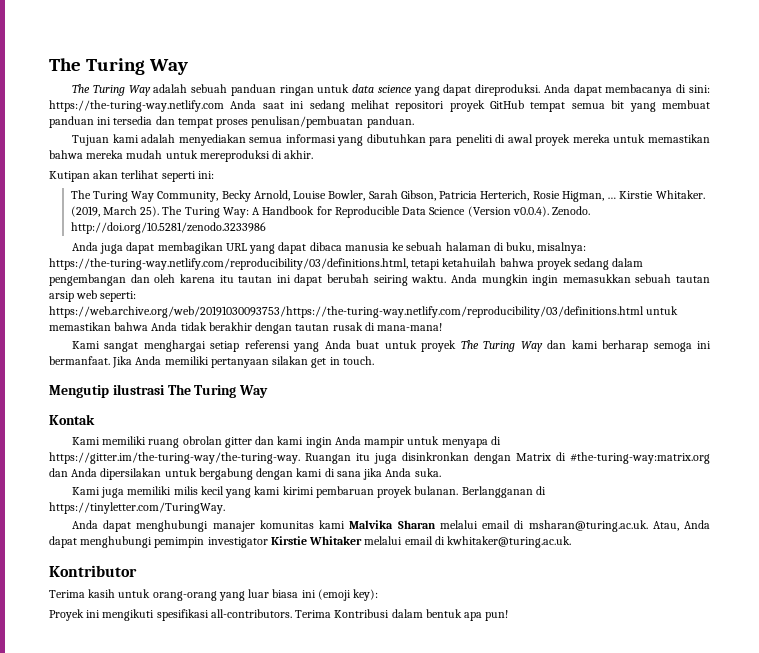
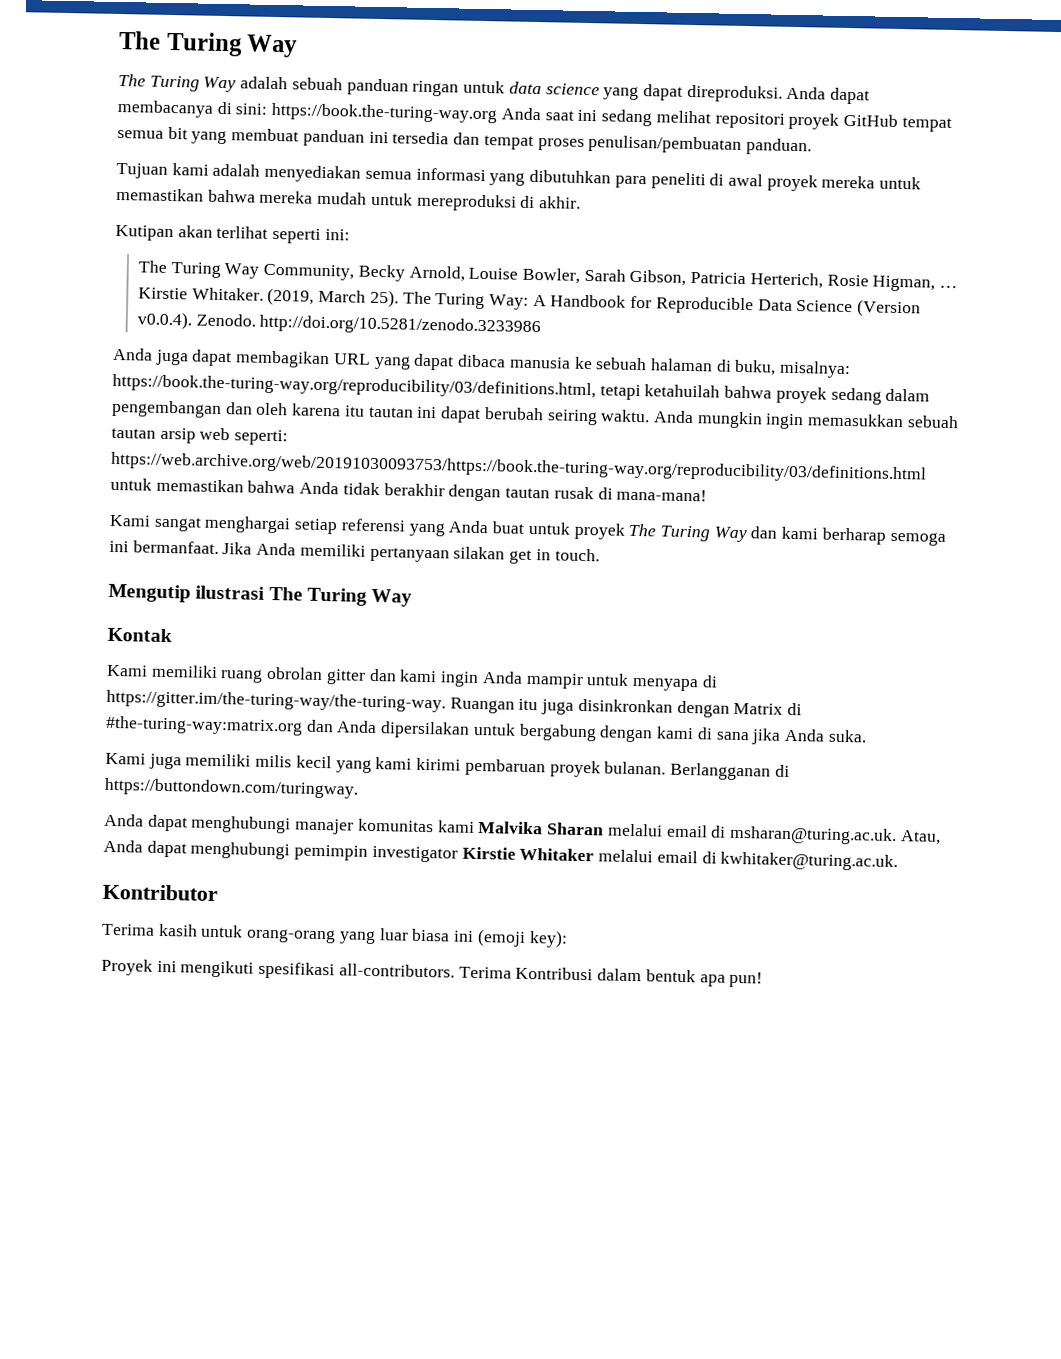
- Anda dapat membacanya di sini: https://the-turing-way.netlify.com Anda saat ini sedang melihat repositori proyek GitHub tempat semua bit yang membuat panduan ini tersedia dan tempat proses penulisan/pembuatan panduan.
+ Anda dapat membacanya di sini: https://book.the-turing-way.org Anda saat ini sedang melihat repositori proyek GitHub tempat semua bit yang membuat panduan ini tersedia dan tempat proses penulisan/pembuatan panduan.
- Anda juga dapat membagikan URL yang dapat dibaca manusia ke sebuah halaman di buku, misalnya: https://the-turing-way.netlify.com/reproducibility/03/definitions.html, tetapi ketahuilah bahwa proyek sedang dalam pengembangan dan oleh karena itu tautan ini dapat berubah seiring waktu.
+ Anda juga dapat membagikan URL yang dapat dibaca manusia ke sebuah halaman di buku, misalnya: https://book.the-turing-way.org/reproducibility/03/definitions.html, tetapi ketahuilah bahwa proyek sedang dalam pengembangan dan oleh karena itu tautan ini dapat berubah seiring waktu.
- Anda mungkin ingin memasukkan sebuah tautan arsip web seperti: https://web.archive.org/web/20191030093753/https://the-turing-way.netlify.com/reproducibility/03/definitions.html untuk memastikan bahwa Anda tidak berakhir dengan tautan rusak di mana-mana!
+ Anda mungkin ingin memasukkan sebuah tautan arsip web seperti: https://web.archive.org/web/20191030093753/https://book.the-turing-way.org/reproducibility/03/definitions.html untuk memastikan bahwa Anda tidak berakhir dengan tautan rusak di mana-mana!
- Berlangganan di https://tinyletter.com/TuringWay.
+ Berlangganan di https://buttondown.com/turingway.

